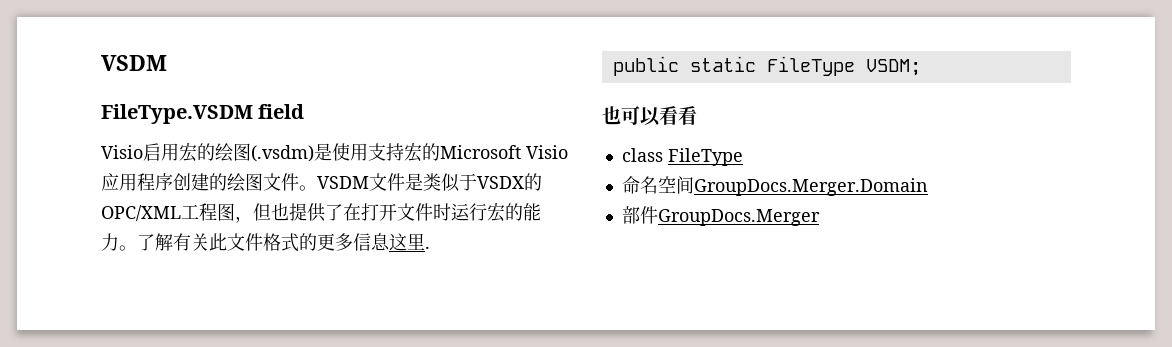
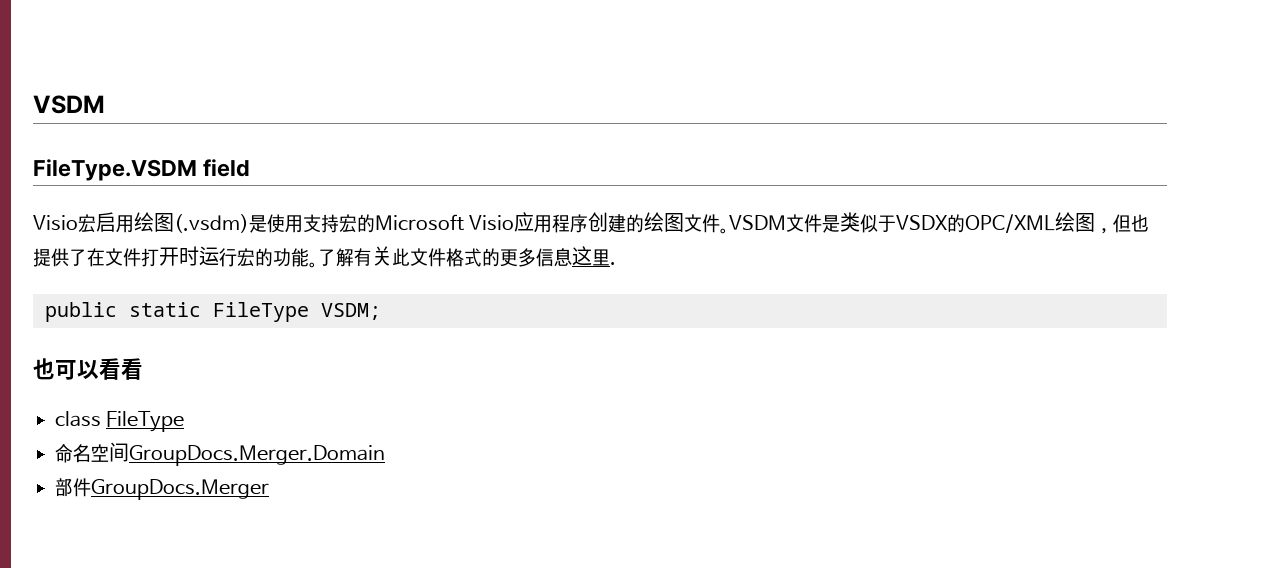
- Visio启用宏的绘图(.vsdm)是使用支持宏的Microsoft Visio应用程序创建的绘图文件。
+ Visio宏启用绘图(.vsdm)是使用支持宏的Microsoft Visio应用程序创建的绘图文件。
- VSDM文件是类似于VSDX的OPC/XML工程图，但也提供了在打开文件时运行宏的能力。
+ VSDM文件是类似于VSDX的OPC/XML绘图，但也提供了在文件打开时运行宏的功能。

